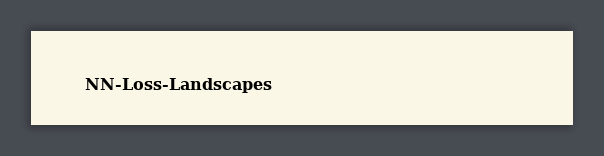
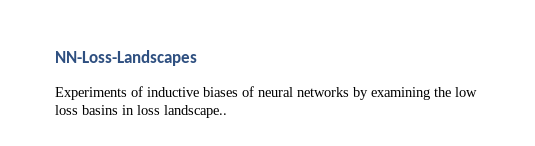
+ Experiments of inductive biases of neural networks by examining the low loss basins in loss landscape..

